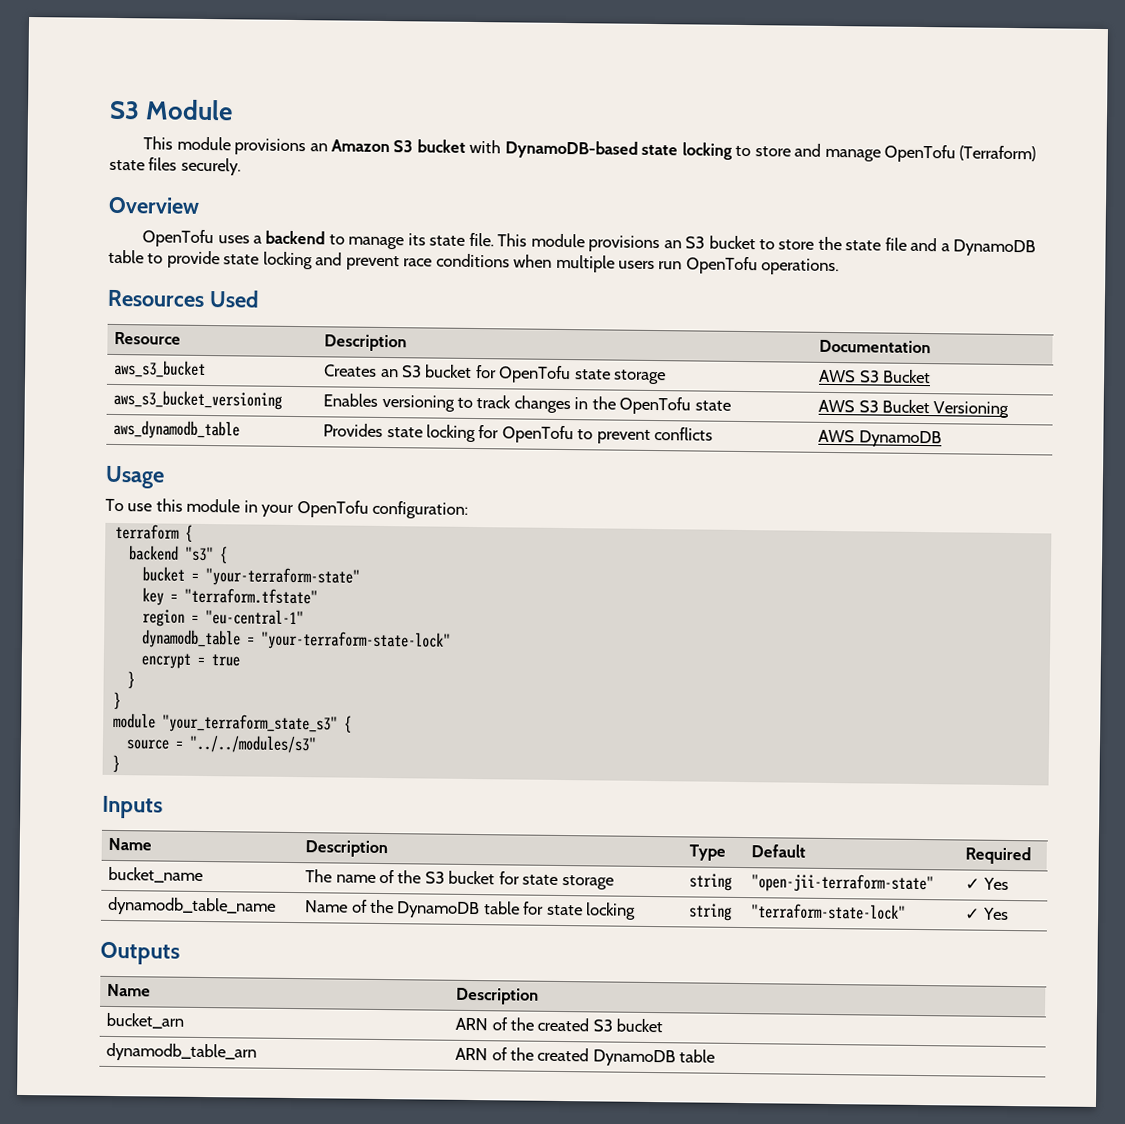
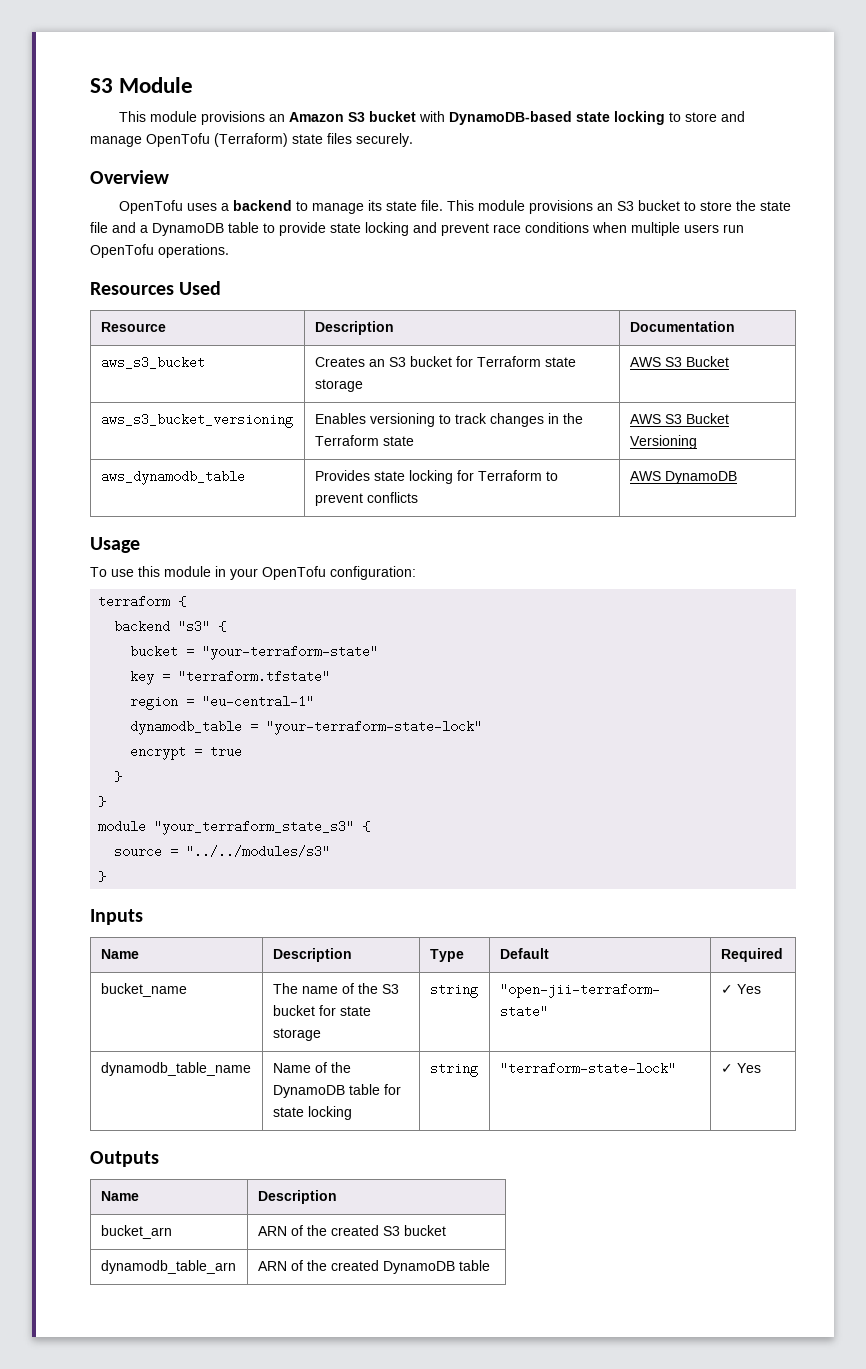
- aws_s3_bucket | Creates an S3 bucket for OpenTofu state storage | AWS S3 Bucket
+ aws_s3_bucket | Creates an S3 bucket for Terraform state storage | AWS S3 Bucket
- aws_s3_bucket_versioning | Enables versioning to track changes in the OpenTofu state | AWS S3 Bucket Versioning
+ aws_s3_bucket_versioning | Enables versioning to track changes in the Terraform state | AWS S3 Bucket Versioning
- aws_dynamodb_table | Provides state locking for OpenTofu to prevent conflicts | AWS DynamoDB
+ aws_dynamodb_table | Provides state locking for Terraform to prevent conflicts | AWS DynamoDB

